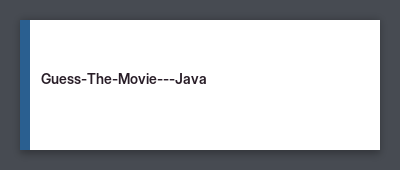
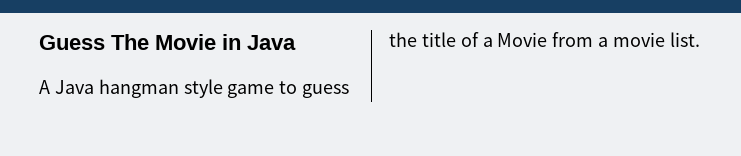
- Guess-The-Movie---Java
+ Guess The Movie in Java
+ A Java hangman style game to guess the title of a Movie from a movie list.

